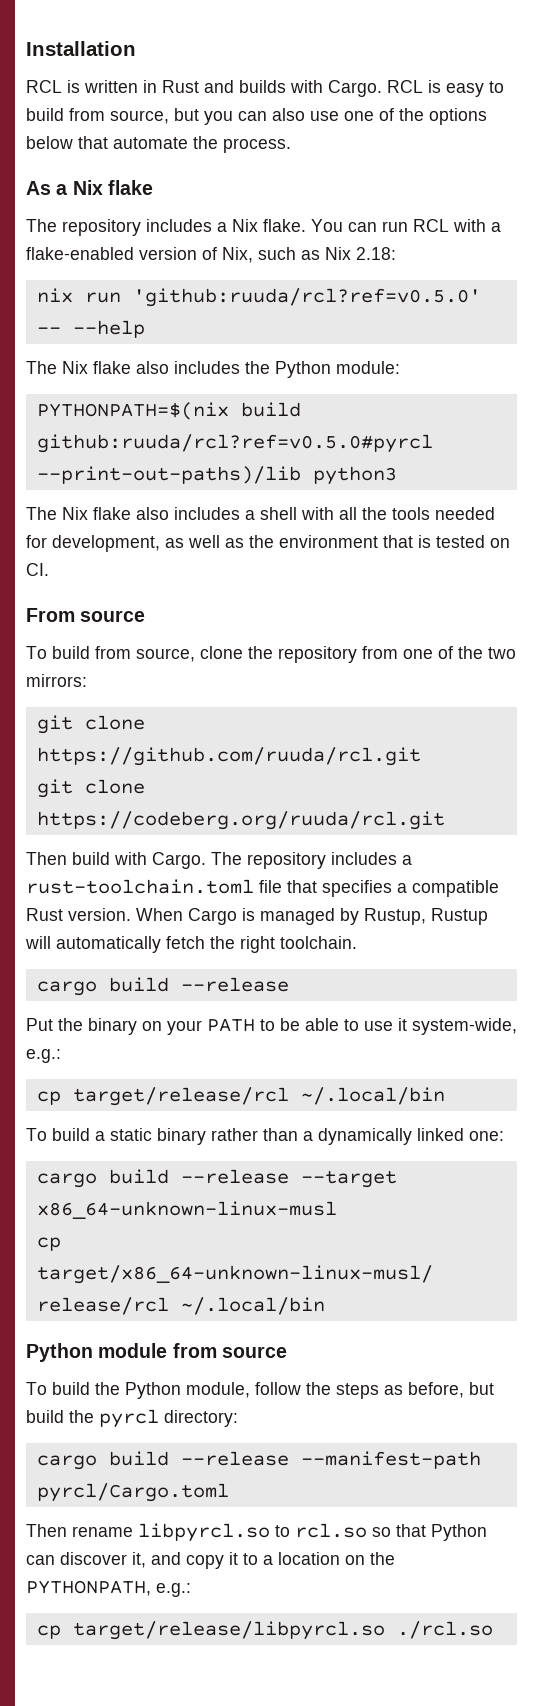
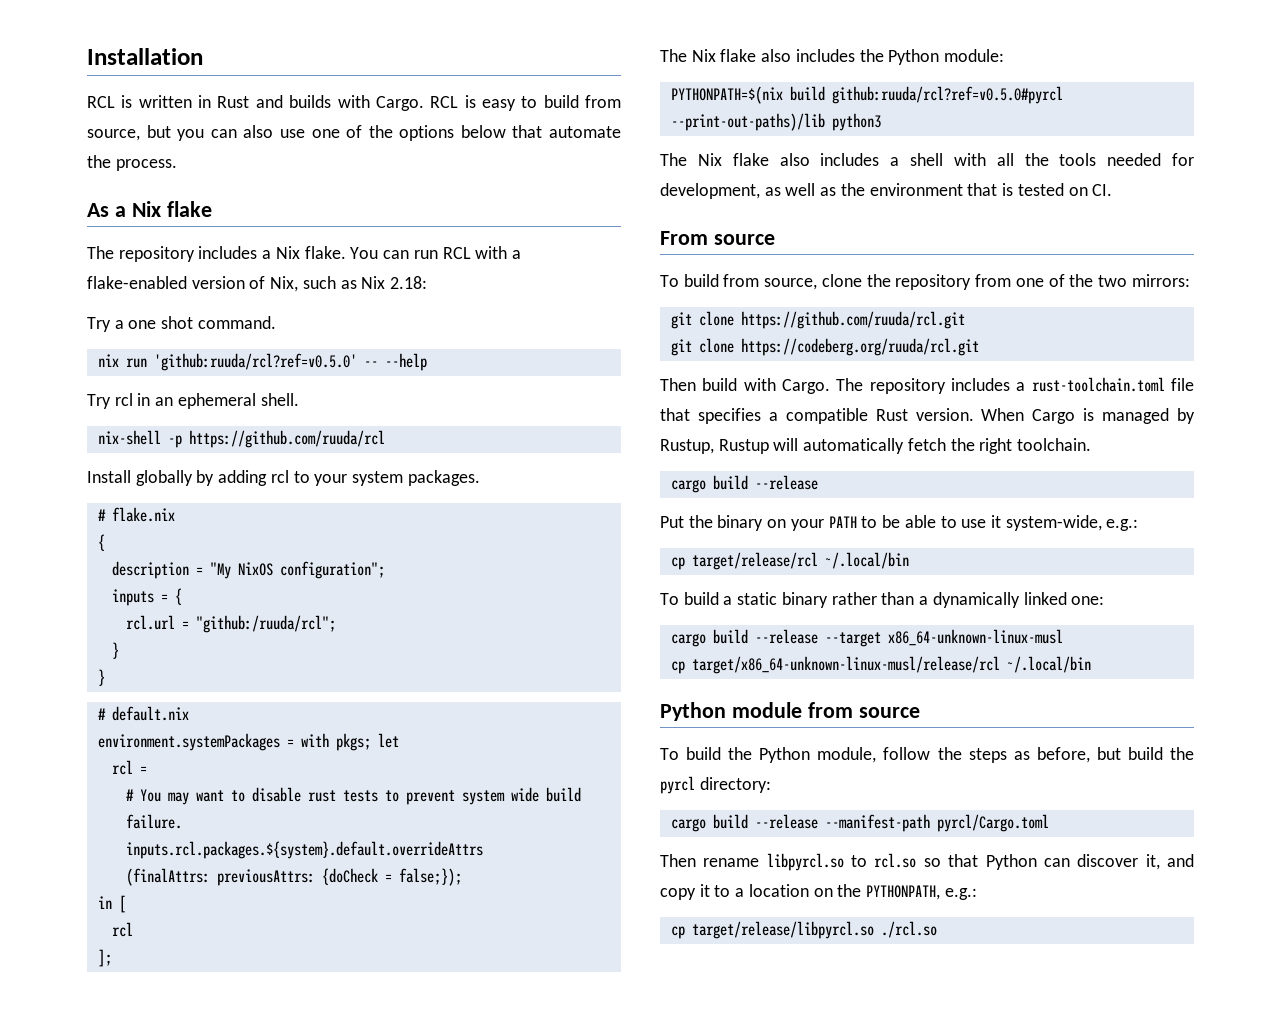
+ Try a one shot command.
+ Try rcl in an ephemeral shell.
+ nix-shell -p https://github.com/ruuda/rcl
+ Install globally by adding rcl to your system packages.
+ # flake.nix
+ {
+ description = "My NixOS configuration";
+ inputs = {
+ rcl.url = "github:/ruuda/rcl";
+ }
+ }
+ # default.nix
+ environment.systemPackages = with pkgs; let
+ rcl =
+ # You may want to disable rust tests to prevent system wide build failure.
+ inputs.rcl.packages.${system}.default.overrideAttrs
+ (finalAttrs: previousAttrs: {doCheck = false;});
+ in [
+ rcl
+ ];

